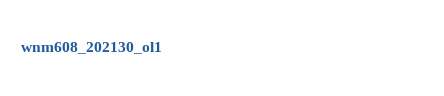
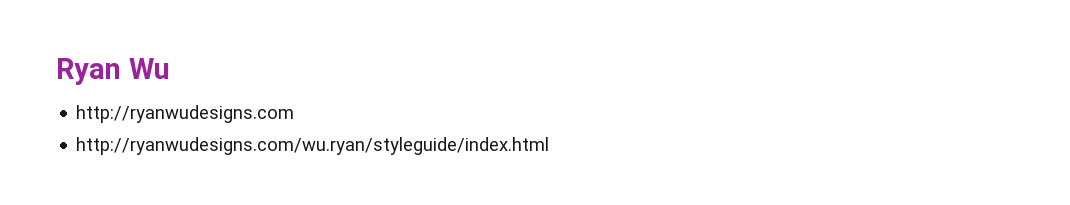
- wnm608_202130_ol1
+ Ryan Wu
+ http://ryanwudesigns.com
+ http://ryanwudesigns.com/wu.ryan/styleguide/index.html

